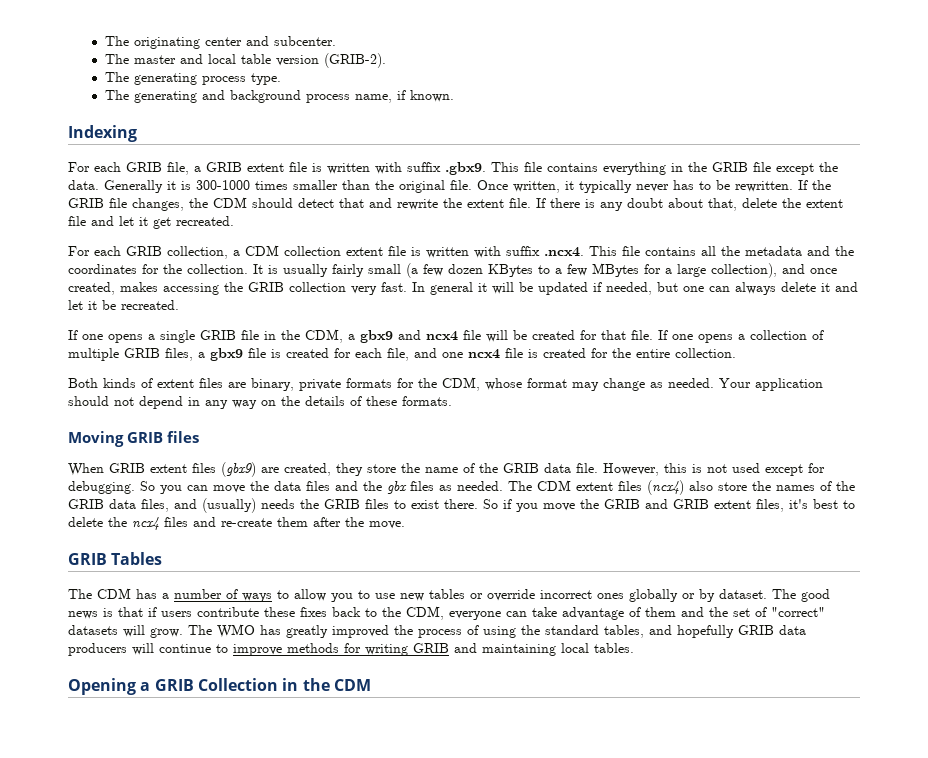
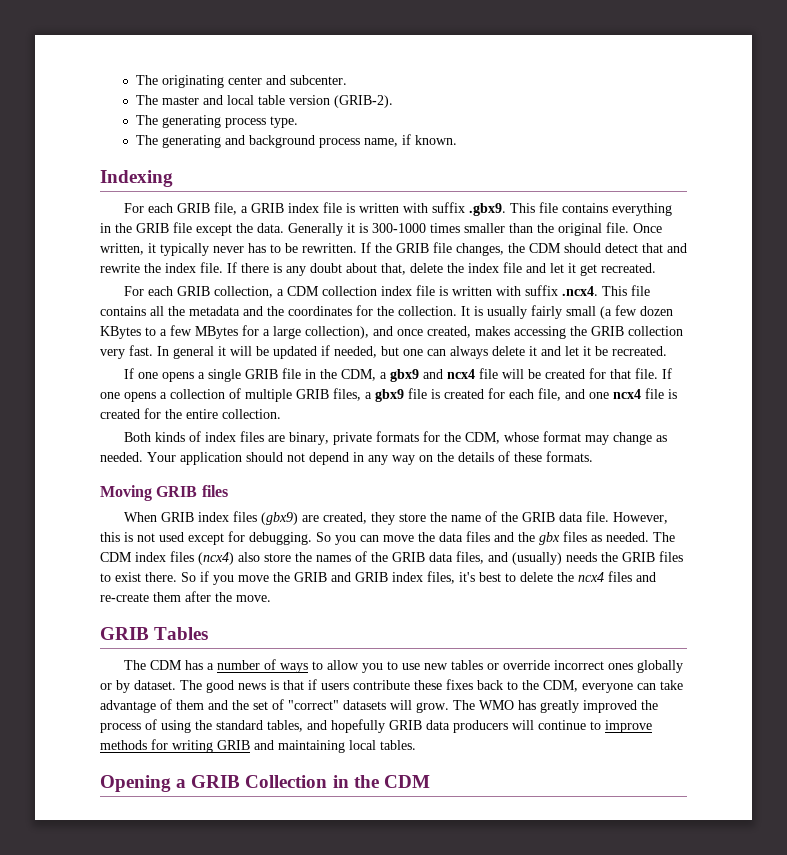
- For each GRIB file, a GRIB extent file is written with suffix .gbx9. This file contains everything in the GRIB file except the data.
+ For each GRIB file, a GRIB index file is written with suffix .gbx9. This file contains everything in the GRIB file except the data.
- If the GRIB file changes, the CDM should detect that and rewrite the extent file.
+ If the GRIB file changes, the CDM should detect that and rewrite the index file.
- If there is any doubt about that, delete the extent file and let it get recreated.
+ If there is any doubt about that, delete the index file and let it get recreated.
- For each GRIB collection, a CDM collection extent file is written with suffix .ncx4. This file contains all the metadata and the coordinates for the collection.
+ For each GRIB collection, a CDM collection index file is written with suffix .ncx4. This file contains all the metadata and the coordinates for the collection.
- Both kinds of extent files are binary, private formats for the CDM, whose format may change as needed.
+ Both kinds of index files are binary, private formats for the CDM, whose format may change as needed.
- When GRIB extent files (gbx9) are created, they store the name of the GRIB data file.
+ When GRIB index files (gbx9) are created, they store the name of the GRIB data file.
- The CDM extent files (ncx4) also store the names of the GRIB data files, and (usually) needs the GRIB files to exist there.
+ The CDM index files (ncx4) also store the names of the GRIB data files, and (usually) needs the GRIB files to exist there.
- So if you move the GRIB and GRIB extent files, it's best to delete the ncx4 files and re-create them after the move.
+ So if you move the GRIB and GRIB index files, it's best to delete the ncx4 files and re-create them after the move.

